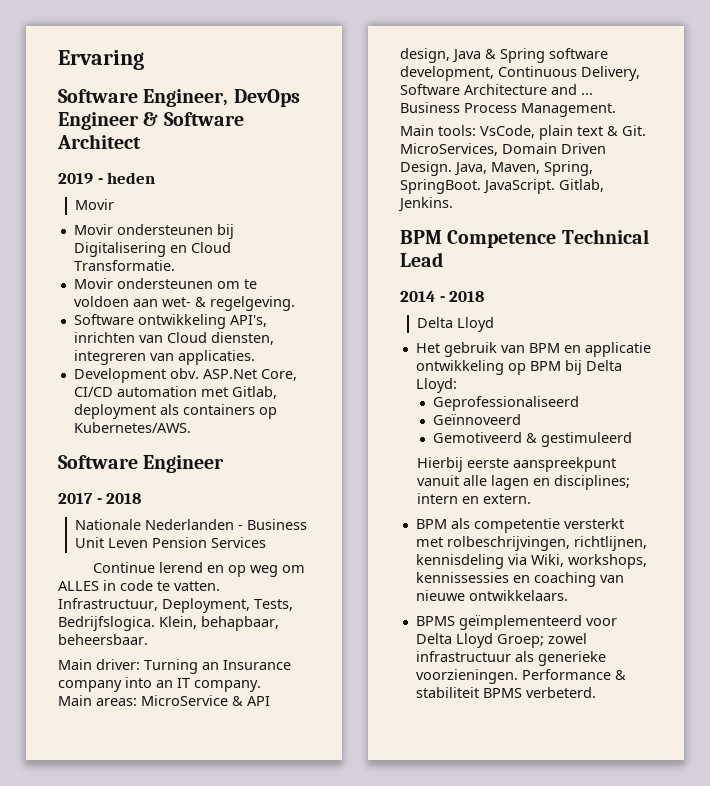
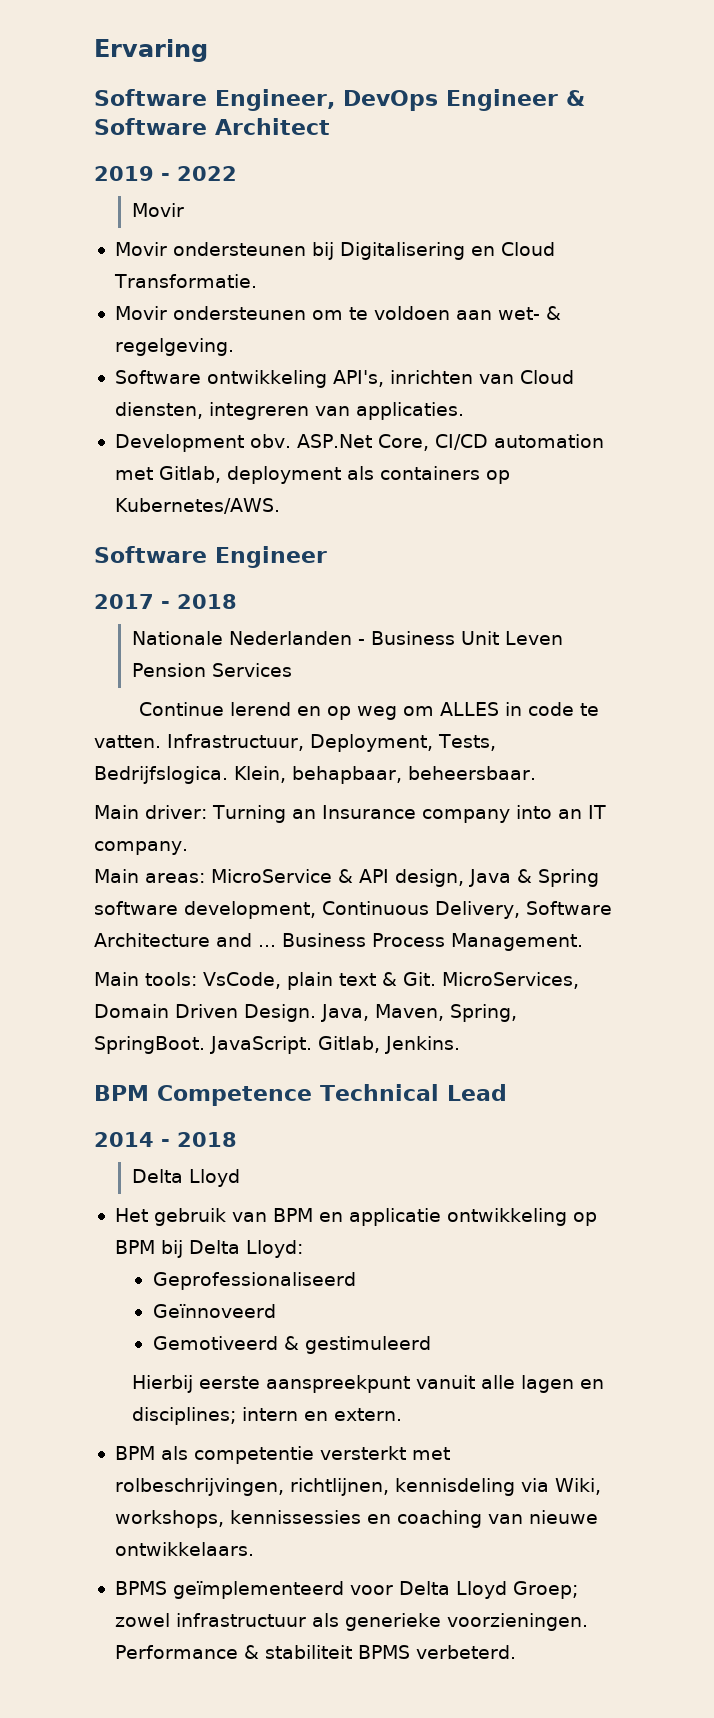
- 2019 - heden
+ 2019 - 2022

